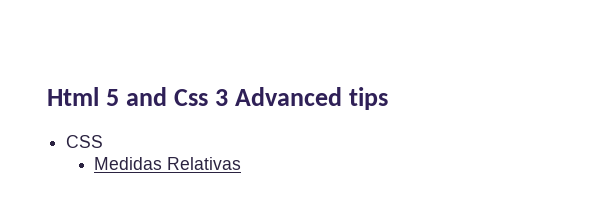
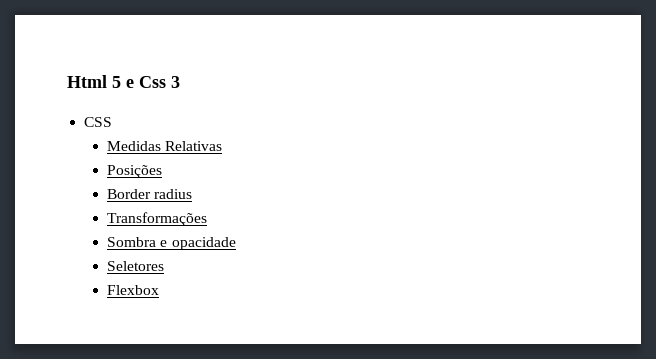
- Html 5 and Css 3 Advanced tips
+ Html 5 e Css 3
+ Posições
+ Border radius
+ Transformações
+ Sombra e opacidade
+ Seletores
+ Flexbox

